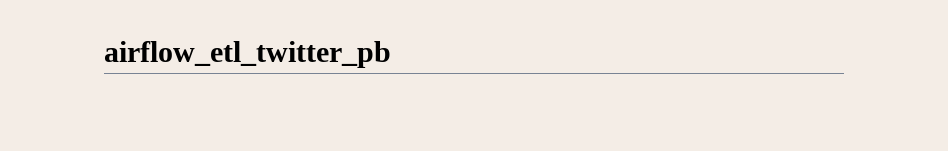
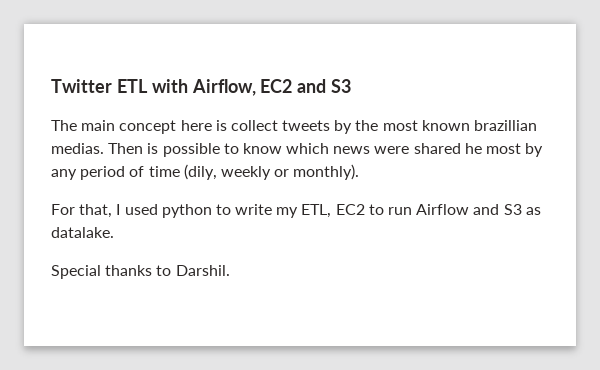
- airflow_etl_twitter_pb
+ Twitter ETL with Airflow, EC2 and S3
+ The main concept here is collect tweets by the most known brazillian medias. Then is possible to know which news were shared he most by any period of time (dily, weekly or monthly).
+ For that, I used python to write my ETL, EC2 to run Airflow and S3 as datalake.
+ Special thanks to Darshil.

